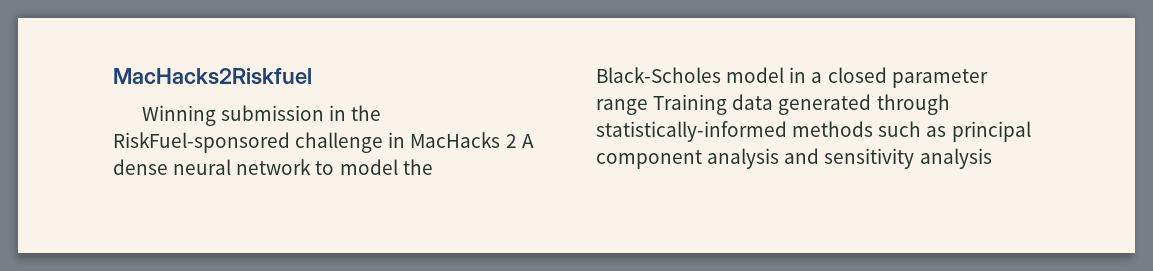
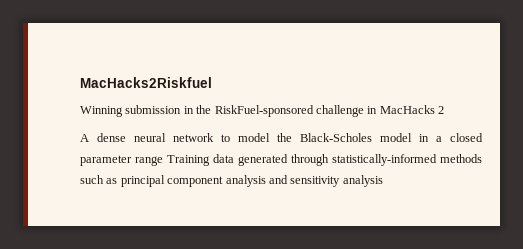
- Winning submission in the RiskFuel-sponsored challenge in MacHacks 2 A dense neural network to model the Black-Scholes model in a closed parameter range Training data generated through statistically-informed methods such as principal component analysis and sensitivity analysis
+ Winning submission in the RiskFuel-sponsored challenge in MacHacks 2
+ A dense neural network to model the Black-Scholes model in a closed parameter range Training data generated through statistically-informed methods such as principal component analysis and sensitivity analysis

